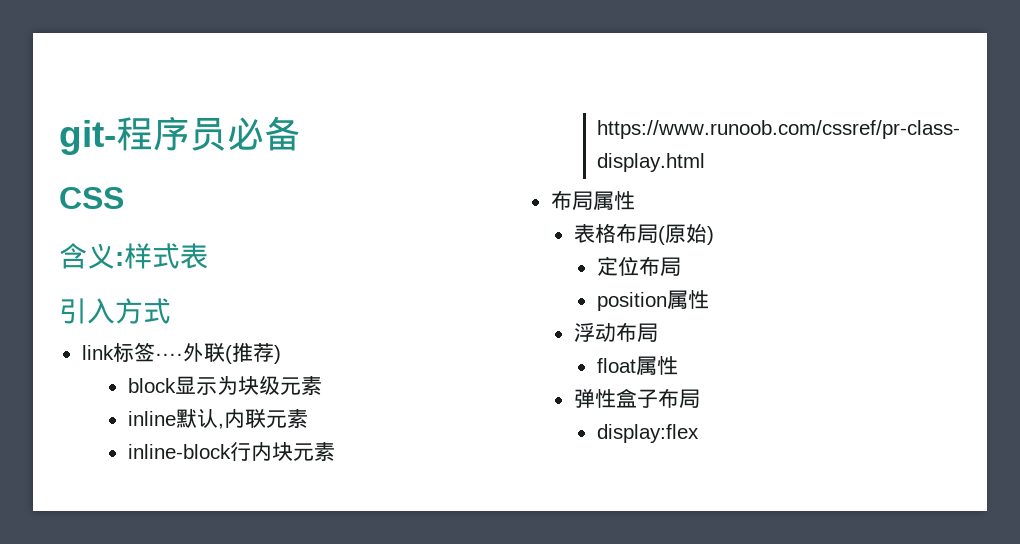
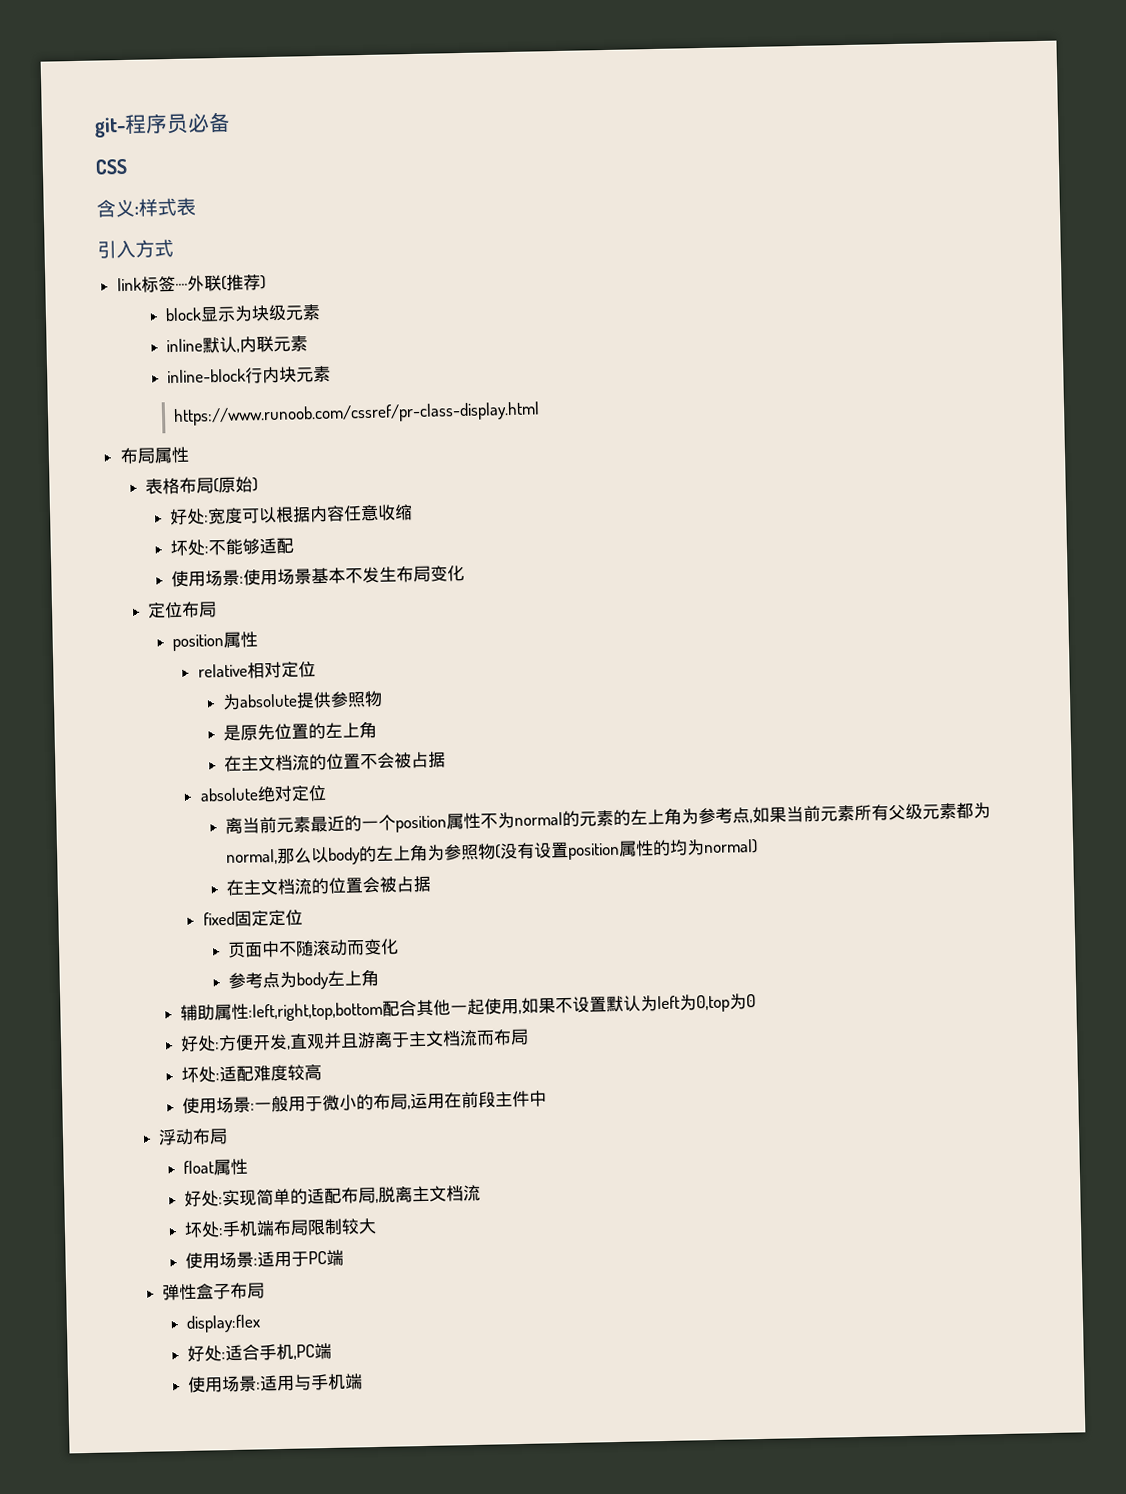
+ 好处:宽度可以根据内容任意收缩
+ 坏处:不能够适配
+ 使用场景:使用场景基本不发生布局变化
  定位布局
  position属性
+ relative相对定位
+ 为absolute提供参照物
+ 是原先位置的左上角
+ 在主文档流的位置不会被占据
+ absolute绝对定位
+ 离当前元素最近的一个position属性不为normal的元素的左上角为参考点,如果当前元素所有父级元素都为normal,那么以body的左上角为参照物(没有设置position属性的均为normal)
+ 在主文档流的位置会被占据
+ fixed固定定位
+ 页面中不随滚动而变化
+ 参考点为body左上角
+ 辅助属性:left,right,top,bottom配合其他一起使用,如果不设置默认为left为0,top为0
+ 好处:方便开发,直观并且游离于主文档流而布局
+ 坏处:适配难度较高
+ 使用场景:一般用于微小的布局,运用在前段主件中
  浮动布局
  float属性
+ 好处:实现简单的适配布局,脱离主文档流
+ 坏处:手机端布局限制较大
+ 使用场景:适用于PC端
  弹性盒子布局
  display:flex
+ 好处:适合手机,PC端
+ 使用场景:适用与手机端

